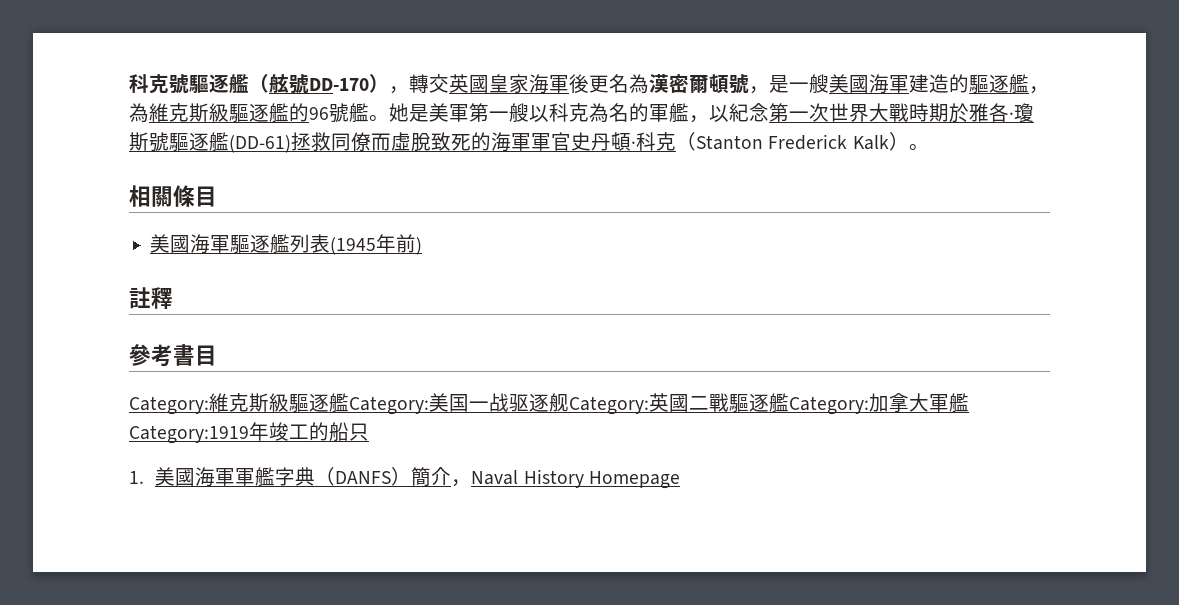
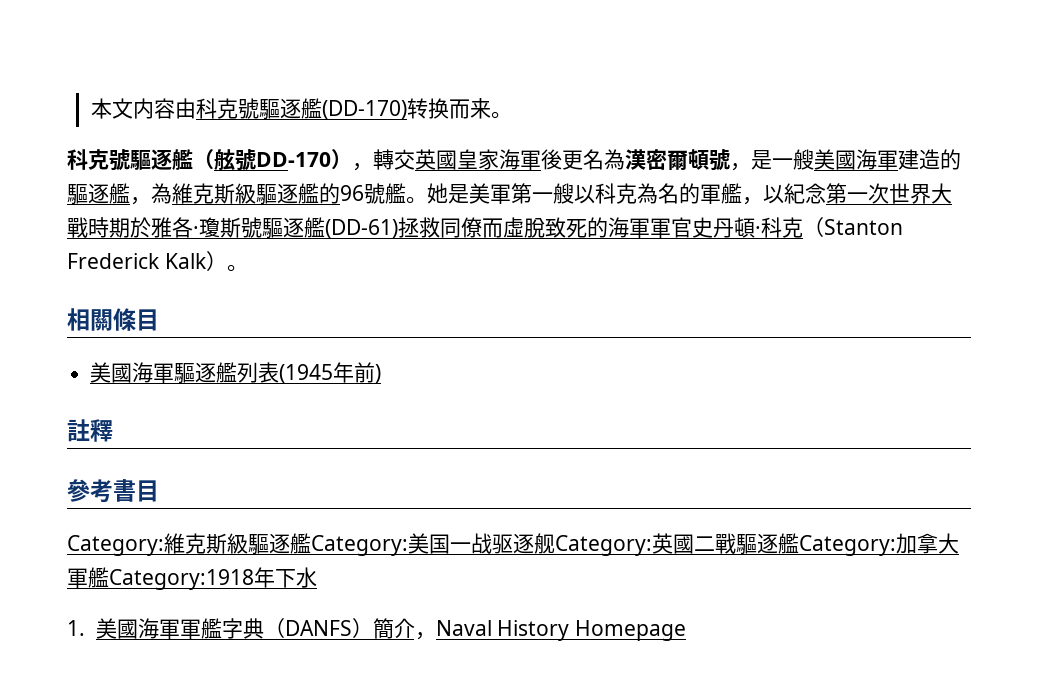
+ 本文内容由科克號驅逐艦(DD-170)转换而来。
- Category:維克斯級驅逐艦Category:美国一战驱逐舰Category:英國二戰驅逐艦Category:加拿大軍艦Category:1919年竣工的船只
+ Category:維克斯級驅逐艦Category:美国一战驱逐舰Category:英國二戰驅逐艦Category:加拿大軍艦Category:1918年下水

